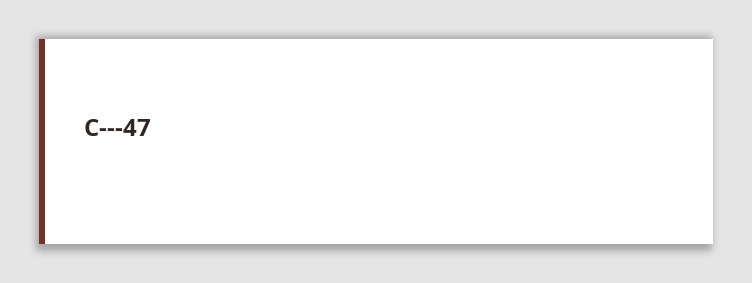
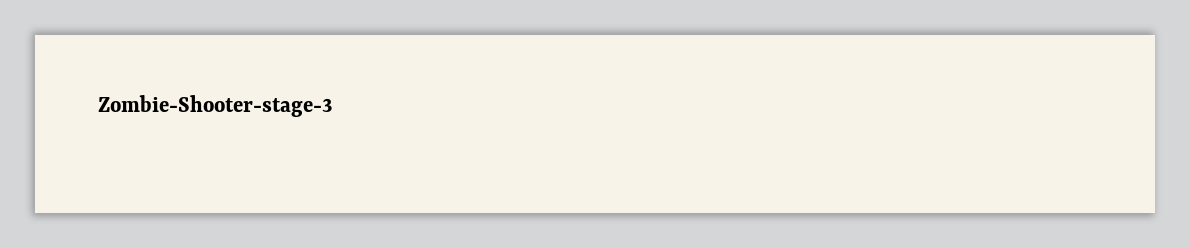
- C---47
+ Zombie-Shooter-stage-3

